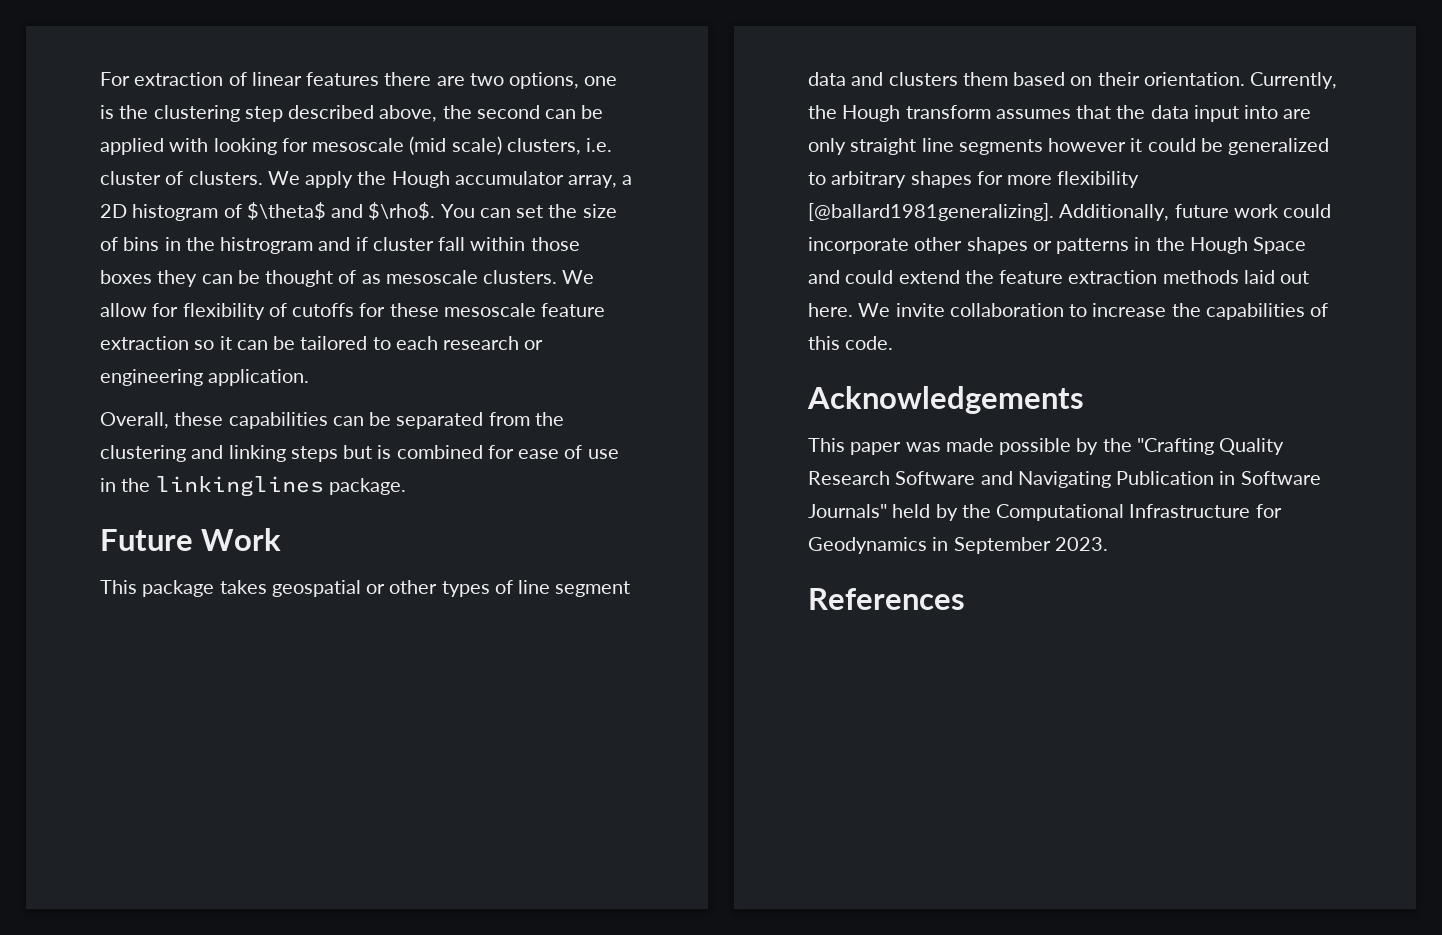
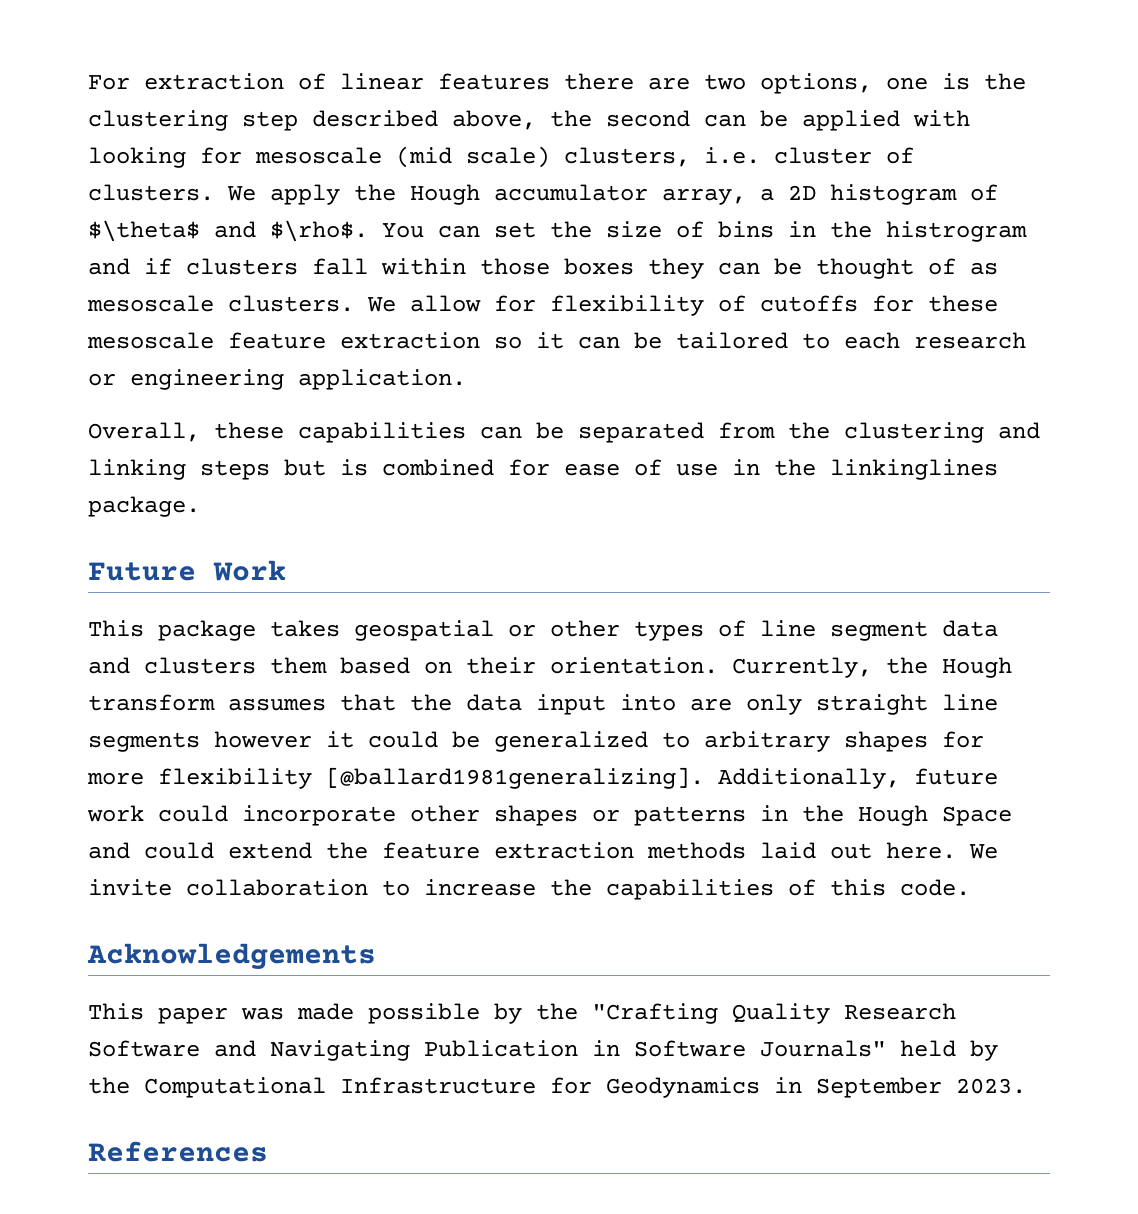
- You can set the size of bins in the histrogram and if cluster fall within those boxes they can be thought of as mesoscale clusters.
+ You can set the size of bins in the histrogram and if clusters fall within those boxes they can be thought of as mesoscale clusters.

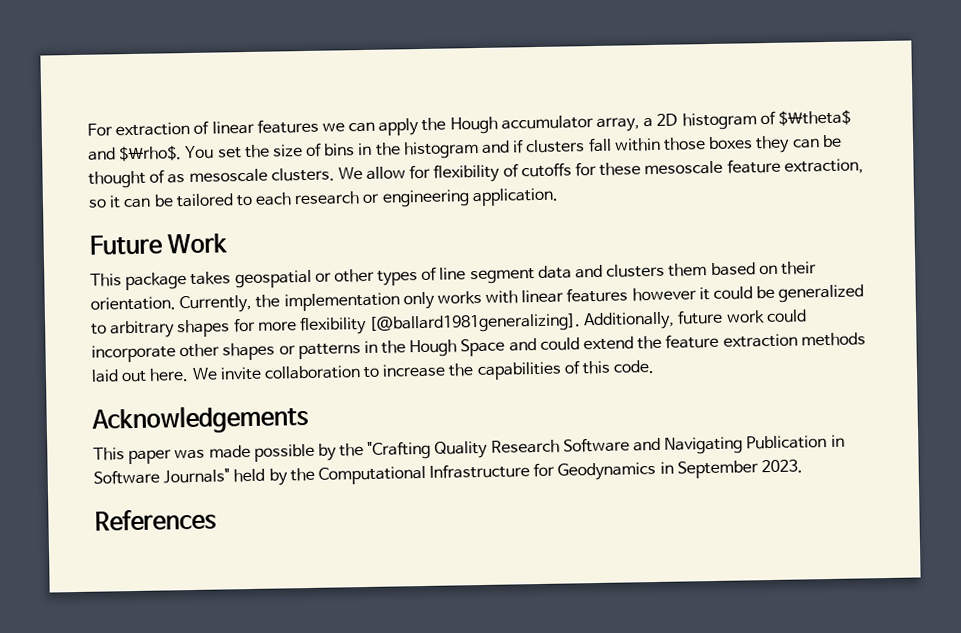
- For extraction of linear features there are two options, one is the clustering step described above, the second can be applied with looking for mesoscale (mid scale) clusters, i.e. cluster of clusters. We apply the Hough accumulator array, a 2D histogram of $\theta$ and $\rho$.
+ For extraction of linear features we can apply the Hough accumulator array, a 2D histogram of $\theta$ and $\rho$.
- You can set the size of bins in the histrogram and if clusters fall within those boxes they can be thought of as mesoscale clusters.
+ You set the size of bins in the histogram and if clusters fall within those boxes they can be thought of as mesoscale clusters.
- We allow for flexibility of cutoffs for these mesoscale feature extraction so it can be tailored to each research or engineering application.
+ We allow for flexibility of cutoffs for these mesoscale feature extraction, so it can be tailored to each research or engineering application.
- Overall, these capabilities can be separated from the clustering and linking steps but is combined for ease of use in the linkinglines package.
- Currently, the Hough transform assumes that the data input into are only straight line segments however it could be generalized to arbitrary shapes for more flexibility [@ballard1981generalizing].
+ Currently, the implementation only works with linear features however it could be generalized to arbitrary shapes for more flexibility [@ballard1981generalizing].

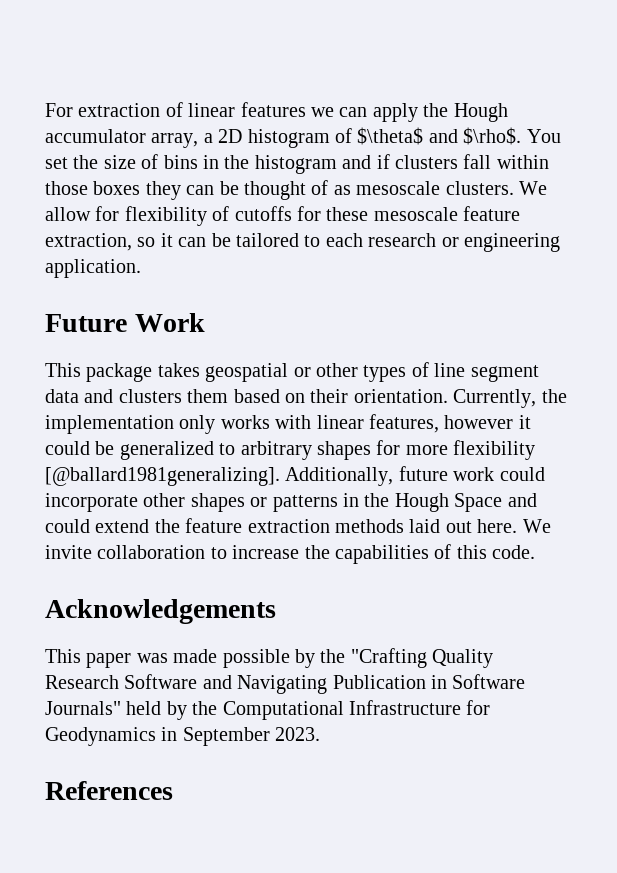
- Currently, the implementation only works with linear features however it could be generalized to arbitrary shapes for more flexibility [@ballard1981generalizing].
+ Currently, the implementation only works with linear features, however it could be generalized to arbitrary shapes for more flexibility [@ballard1981generalizing].

